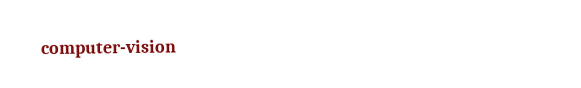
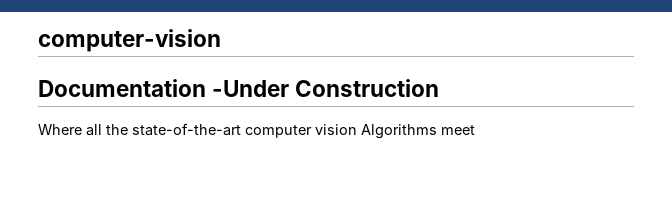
+ Documentation -Under Construction
+ Where all the state-of-the-art computer vision Algorithms meet

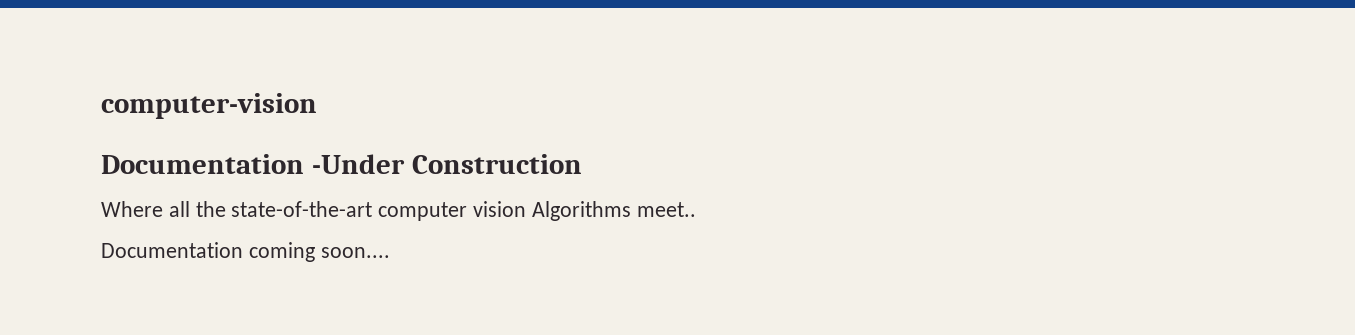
- Where all the state-of-the-art computer vision Algorithms meet
+ Where all the state-of-the-art computer vision Algorithms meet..
+ Documentation coming soon....

